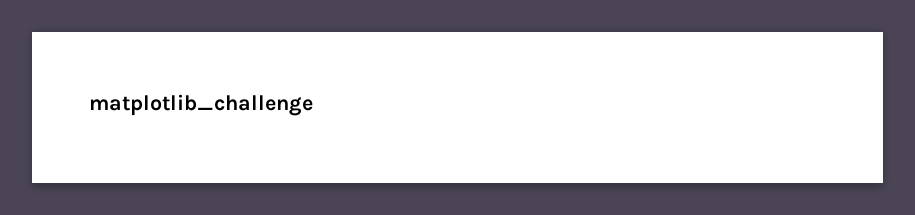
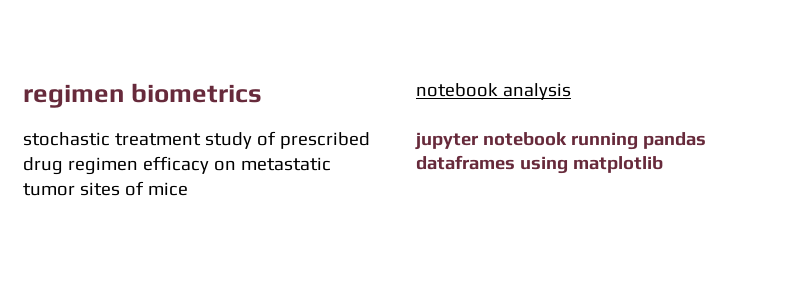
- matplotlib_challenge
+ regimen biometrics
+ stochastic treatment study of prescribed drug regimen efficacy on metastatic tumor sites of mice
+ notebook analysis
+ jupyter notebook running pandas dataframes using matplotlib

